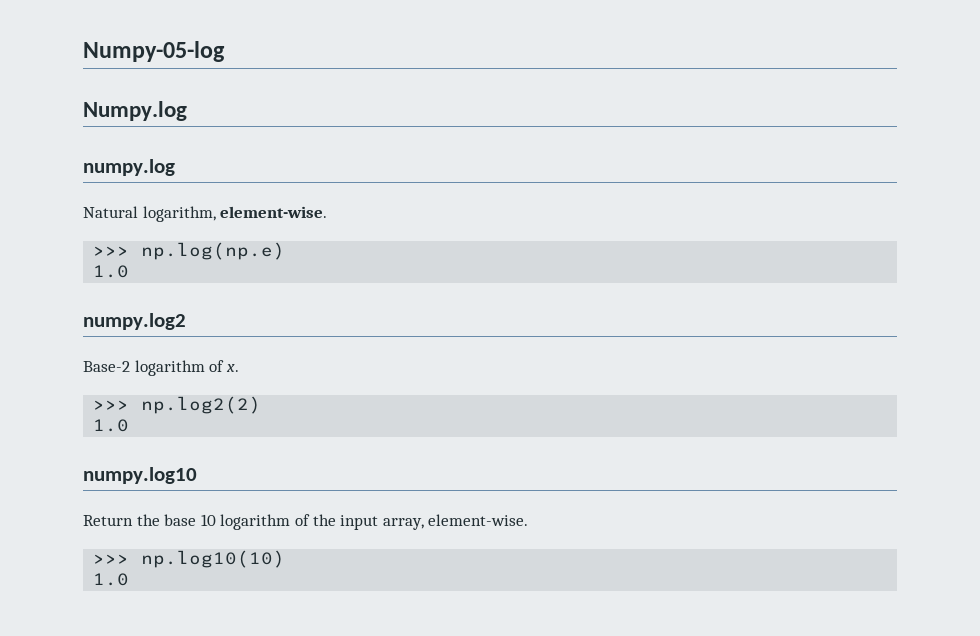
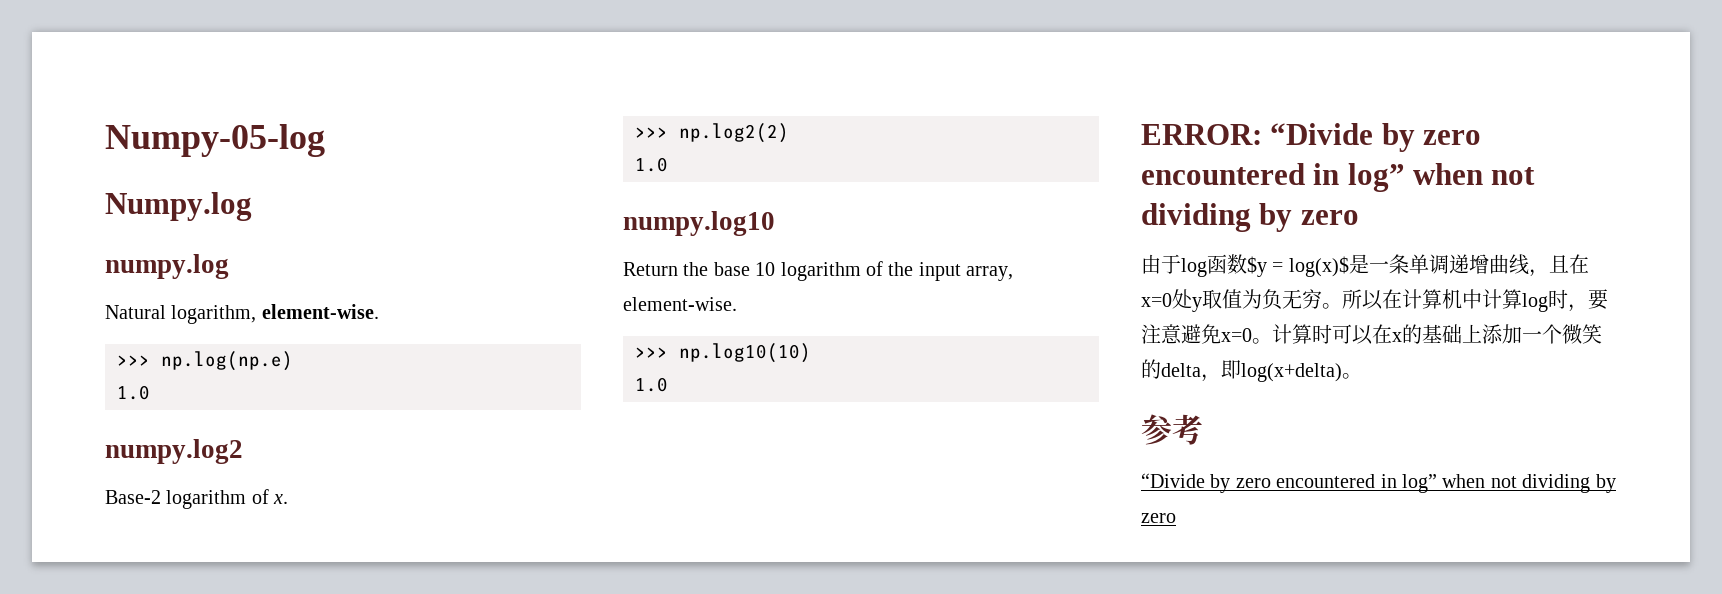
+ ERROR: “Divide by zero encountered in log” when not dividing by zero
+ 由于log函数$y = log(x)$是一条单调递增曲线，且在x=0处y取值为负无穷。所以在计算机中计算log时，要注意避免x=0。计算时可以在x的基础上添加一个微笑的delta，即log(x+delta)。
+ 参考
+ “Divide by zero encountered in log” when not dividing by zero

